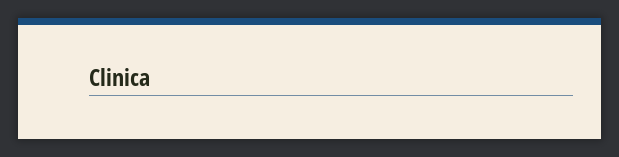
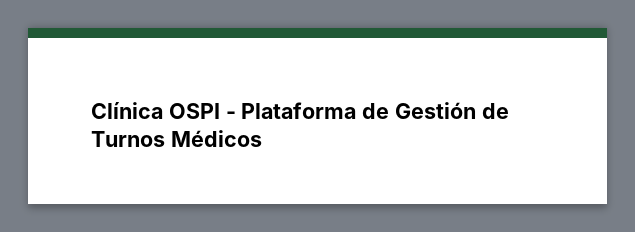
- Clinica
+ Clínica OSPI - Plataforma de Gestión de Turnos Médicos

